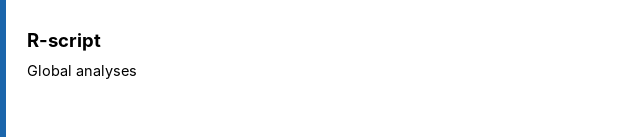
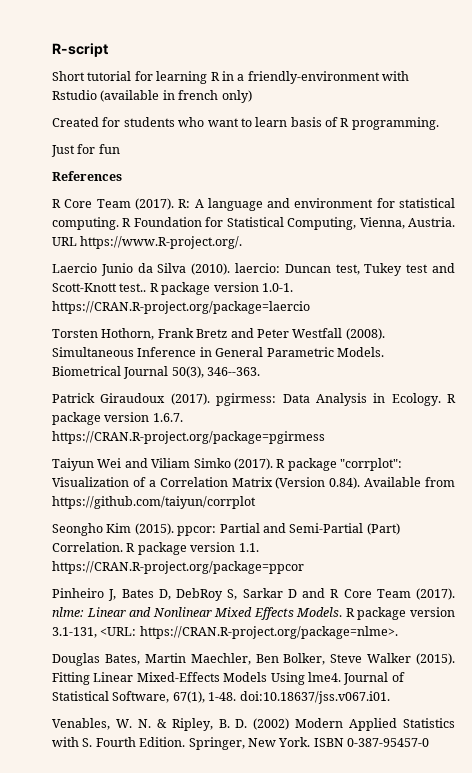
- Global analyses
+ Short tutorial for learning R in a friendly-environment with Rstudio (available in french only)
+ Created for students who want to learn basis of R programming.
+ Just for fun
+ References
+ R Core Team (2017). R: A language and environment for statistical computing. R Foundation for Statistical Computing, Vienna, Austria. URL https://www.R-project.org/.
+ Laercio Junio da Silva (2010). laercio: Duncan test, Tukey test and Scott-Knott test.. R package version 1.0-1. https://CRAN.R-project.org/package=laercio
+ Torsten Hothorn, Frank Bretz and Peter Westfall (2008). Simultaneous Inference in General Parametric Models. Biometrical Journal 50(3), 346--363.
+ Patrick Giraudoux (2017). pgirmess: Data Analysis in Ecology. R package version 1.6.7. https://CRAN.R-project.org/package=pgirmess
+ Taiyun Wei and Viliam Simko (2017). R package "corrplot": Visualization of a Correlation Matrix (Version 0.84). Available from https://github.com/taiyun/corrplot
+ Seongho Kim (2015). ppcor: Partial and Semi-Partial (Part) Correlation. R package version 1.1. https://CRAN.R-project.org/package=ppcor
+ Pinheiro J, Bates D, DebRoy S, Sarkar D and R Core Team (2017). nlme: Linear and Nonlinear Mixed Effects Models. R package version 3.1-131, <URL: https://CRAN.R-project.org/package=nlme>.
+ Douglas Bates, Martin Maechler, Ben Bolker, Steve Walker (2015). Fitting Linear Mixed-Effects Models Using lme4. Journal of Statistical Software, 67(1), 1-48. doi:10.18637/jss.v067.i01.
+ Venables, W. N. & Ripley, B. D. (2002) Modern Applied Statistics with S. Fourth Edition. Springer, New York. ISBN 0-387-95457-0

